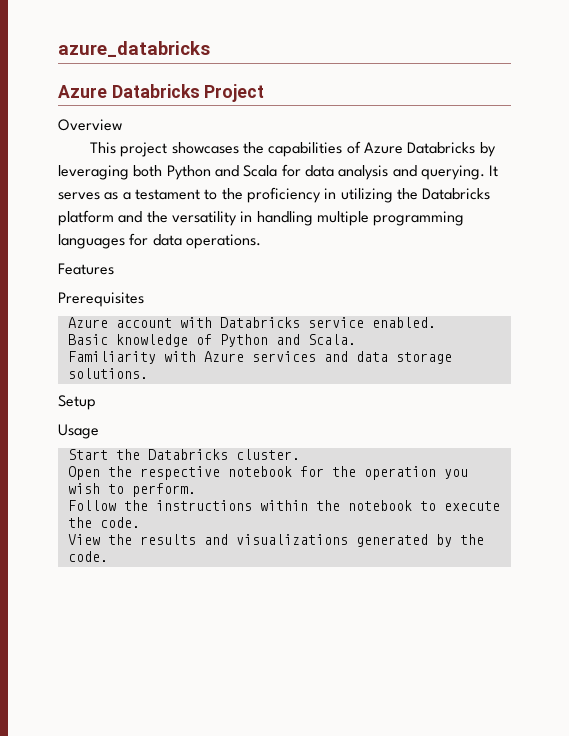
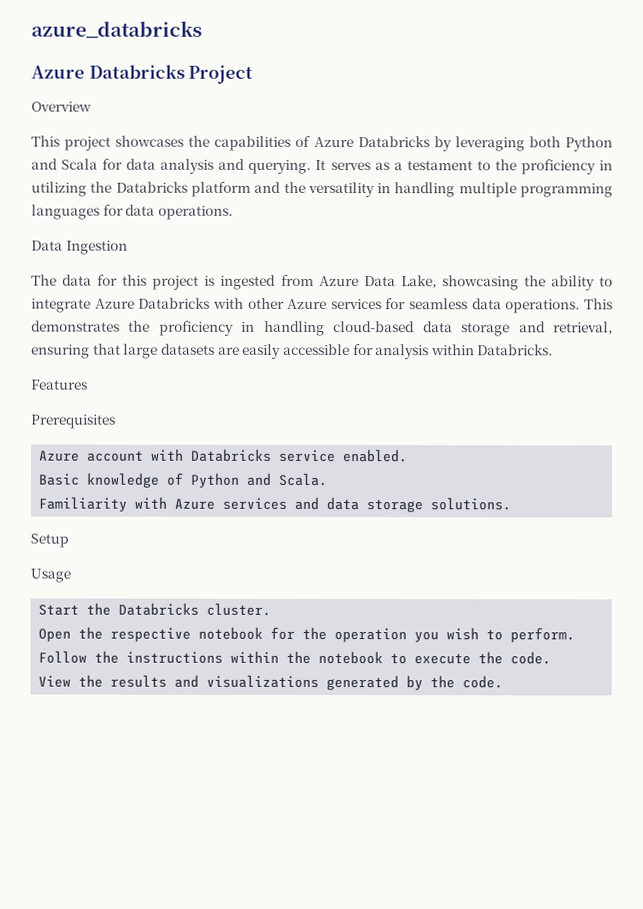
+ Data Ingestion
+ The data for this project is ingested from Azure Data Lake, showcasing the ability to integrate Azure Databricks with other Azure services for seamless data operations. This demonstrates the proficiency in handling cloud-based data storage and retrieval, ensuring that large datasets are easily accessible for analysis within Databricks.

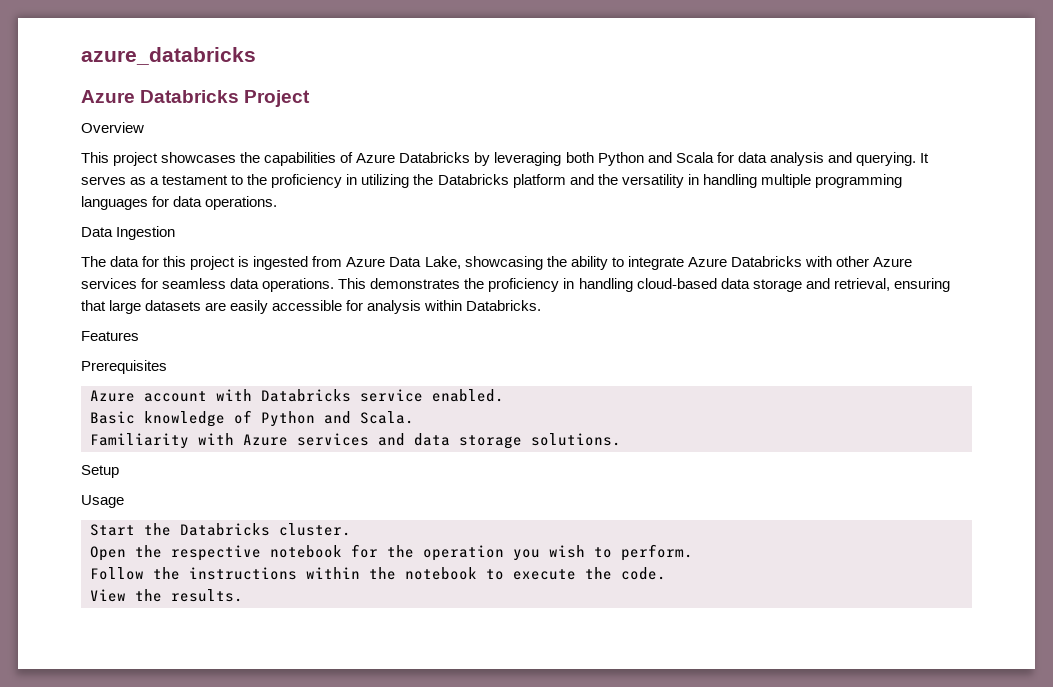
- View the results and visualizations generated by the code.
+ View the results.

